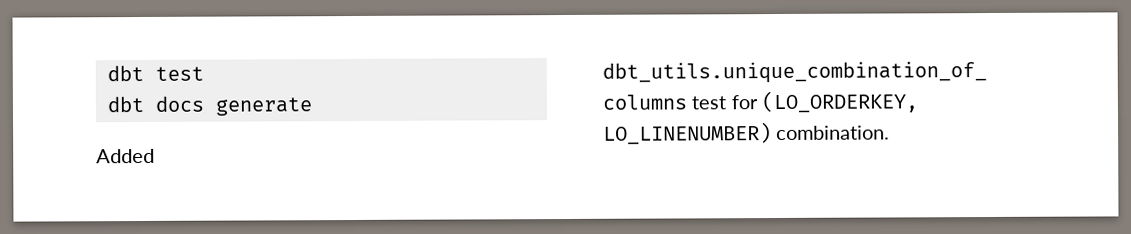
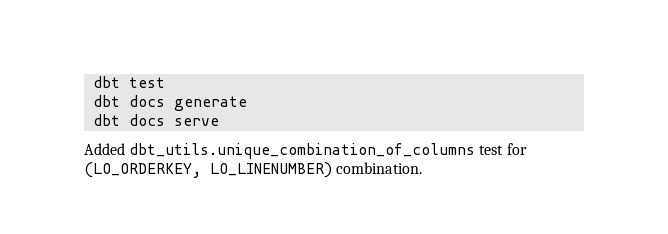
+ dbt docs serve

